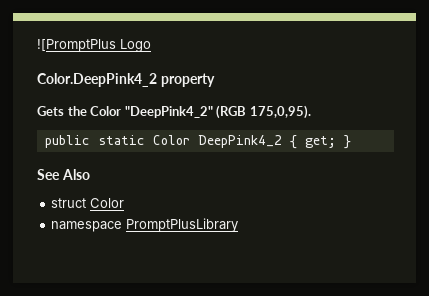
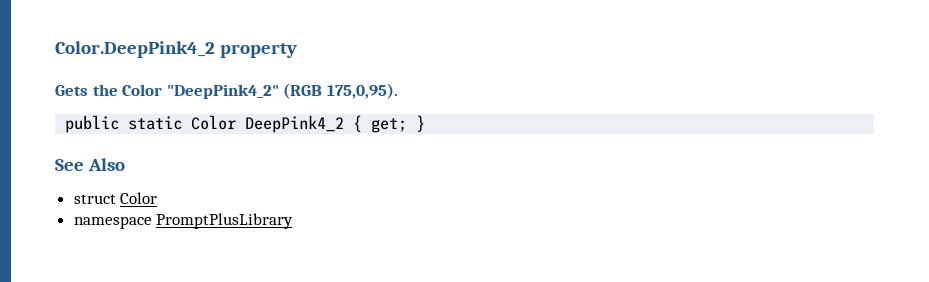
- ![PromptPlus Logo

